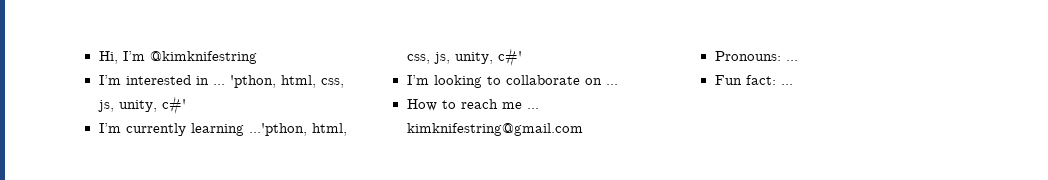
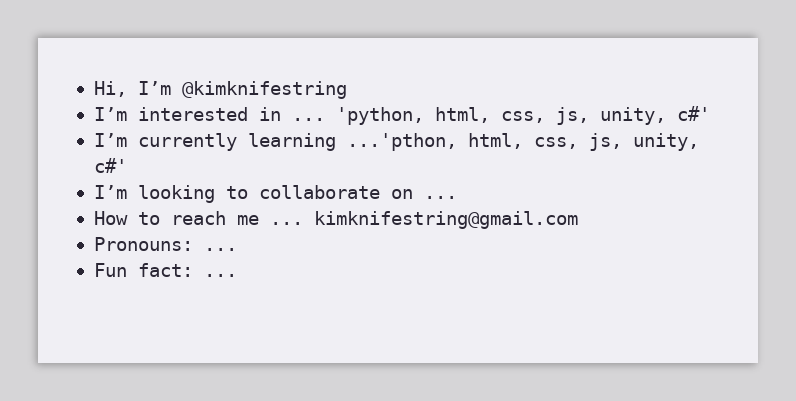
- 'pthon, html, css, js, unity, c#'
+ 'python, html, css, js, unity, c#'

